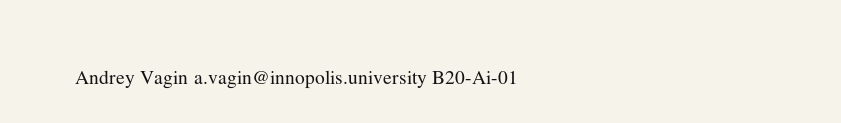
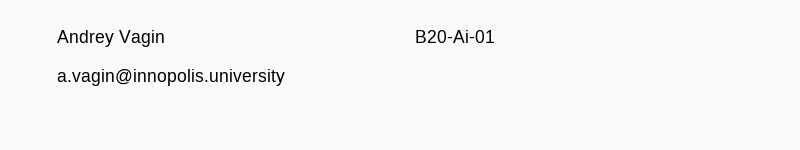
- Andrey Vagin a.vagin@innopolis.university B20-Ai-01
+ Andrey Vagin
+ a.vagin@innopolis.university
+ B20-Ai-01

